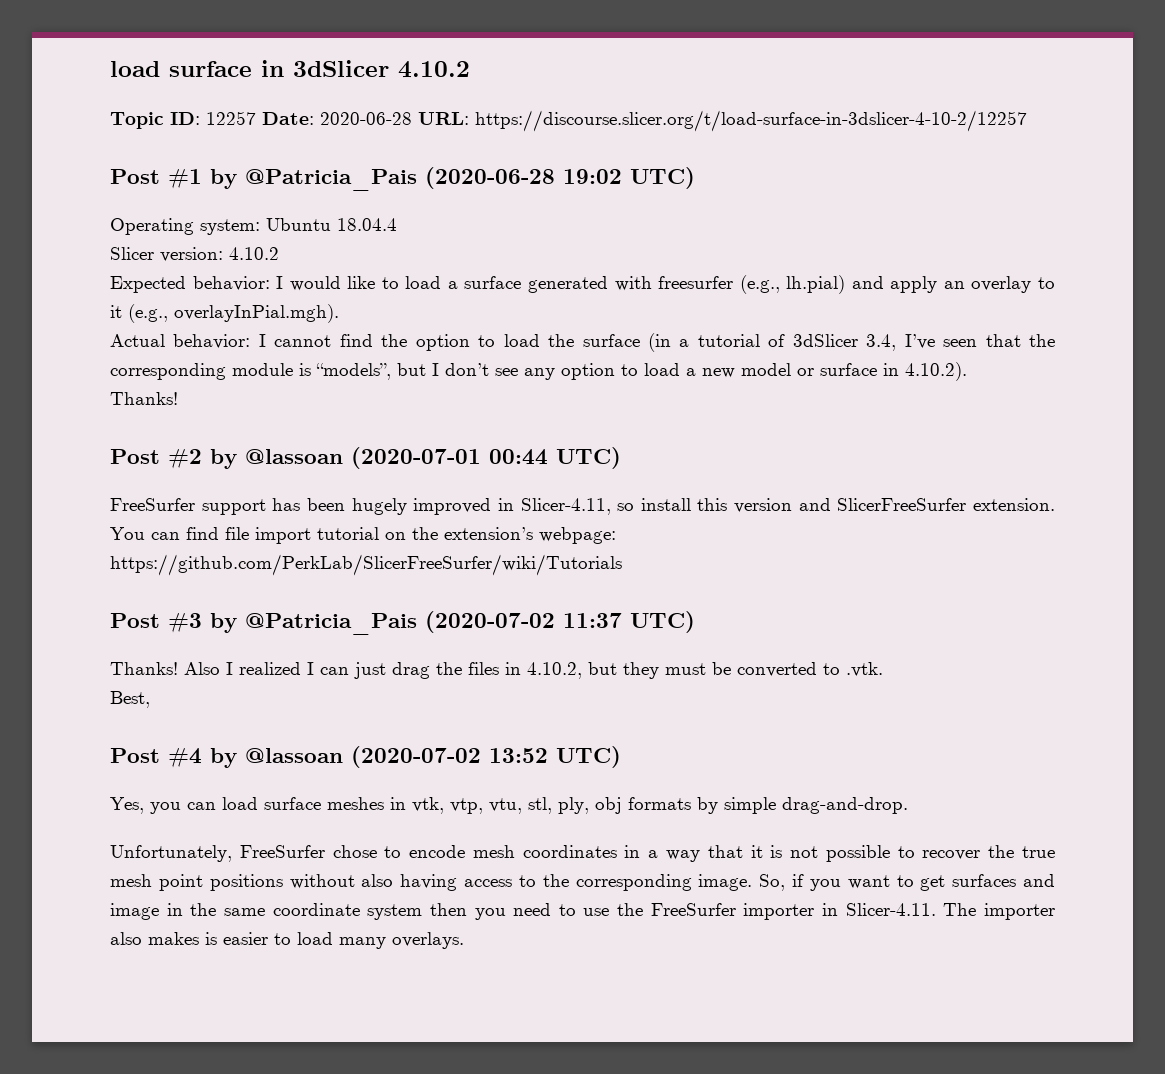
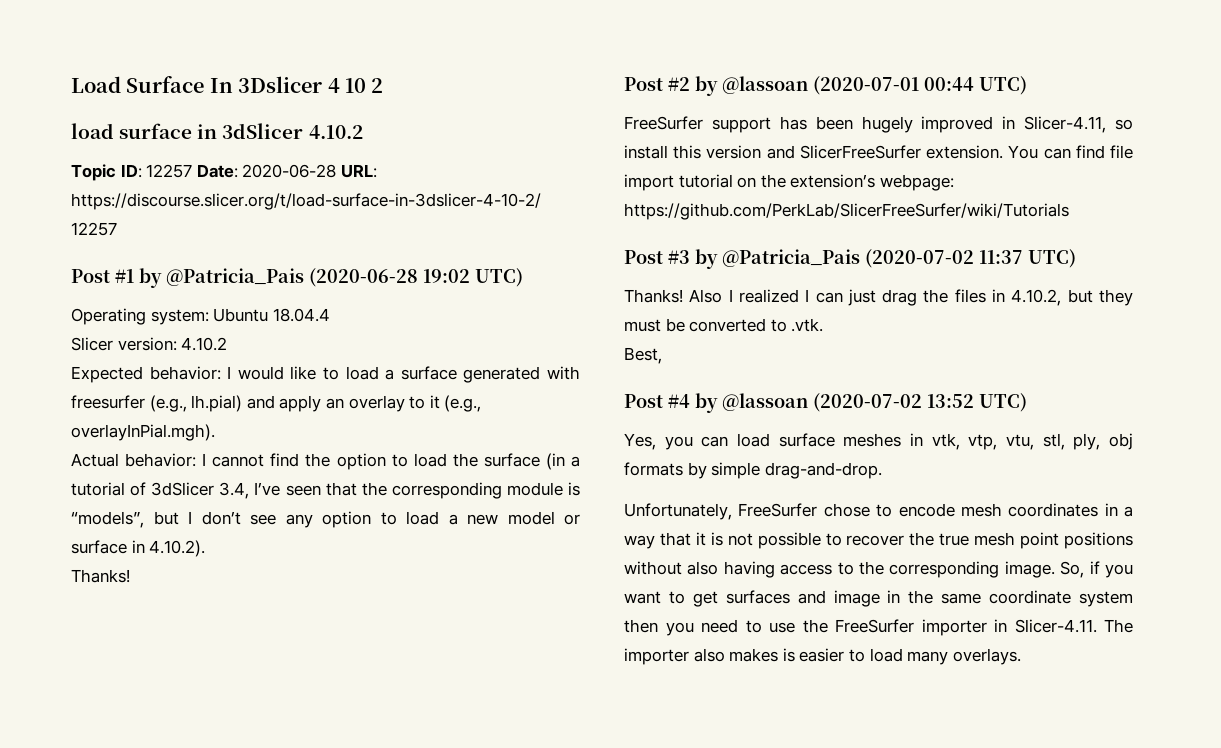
+ Load Surface In 3Dslicer 4 10 2

